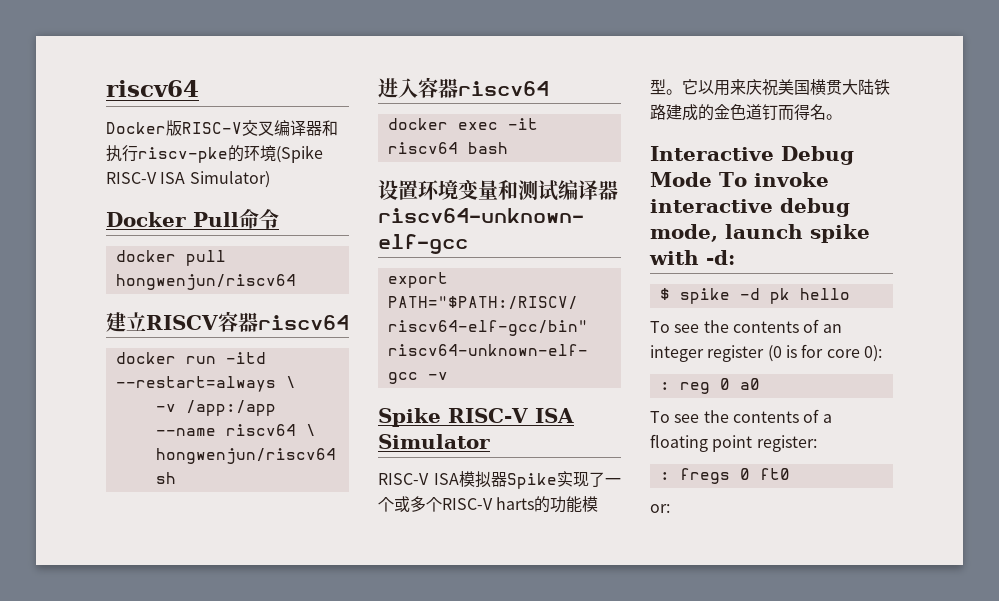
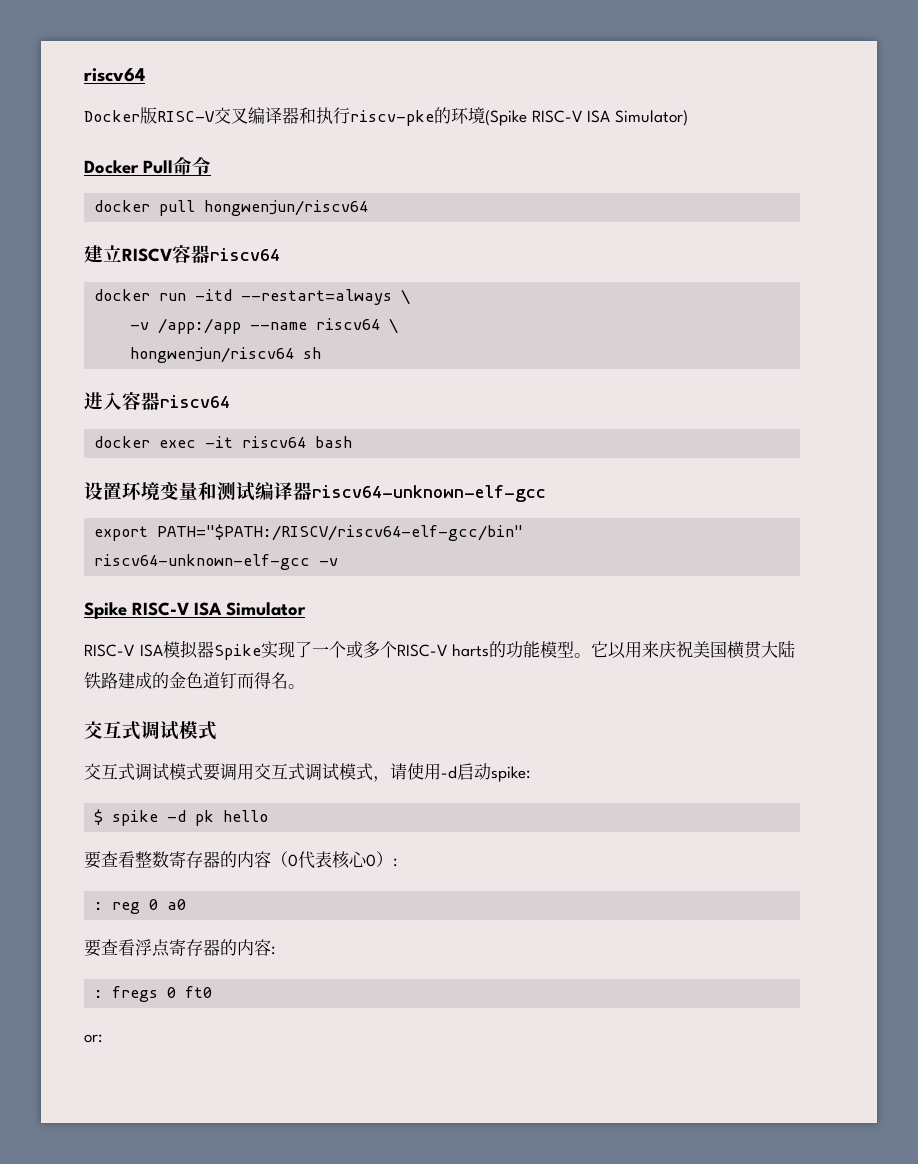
  它以用来庆祝美国横贯大陆铁路建成的金色道钉而得名。
- Interactive Debug Mode To invoke interactive debug mode, launch spike with -d:
+ 交互式调试模式
+ 交互式调试模式要调用交互式调试模式，请使用-d启动spike:
- To see the contents of an integer register (0 is for core 0):
+ 要查看整数寄存器的内容（0代表核心0）:
  : reg 0 a0
- To see the contents of a floating point register:
+ 要查看浮点寄存器的内容:

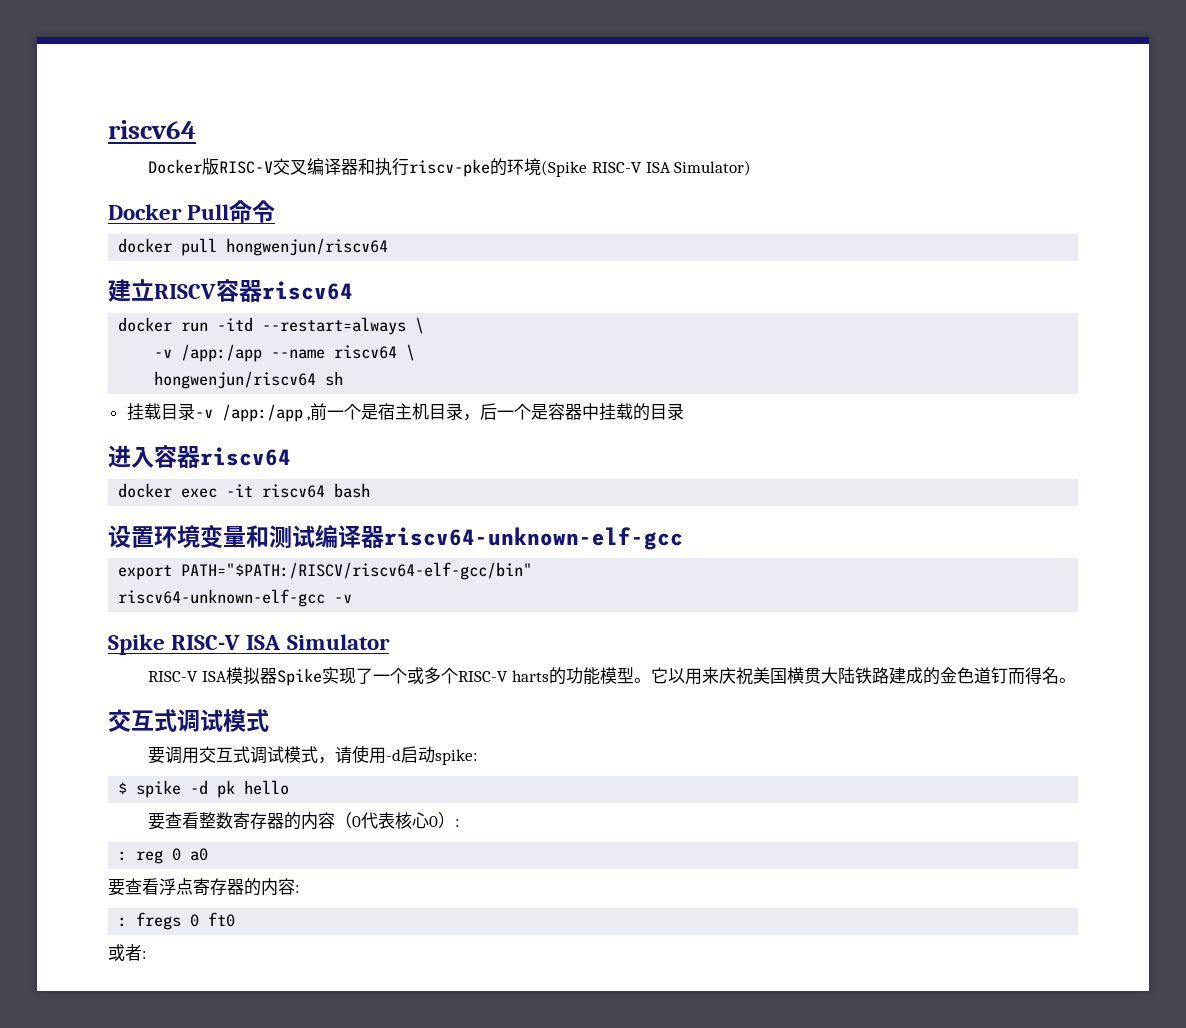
+ 挂载目录-v /app:/app ,前一个是宿主机目录，后一个是容器中挂载的目录
- 交互式调试模式要调用交互式调试模式，请使用-d启动spike:
+ 要调用交互式调试模式，请使用-d启动spike:
- or:
+ 或者:

